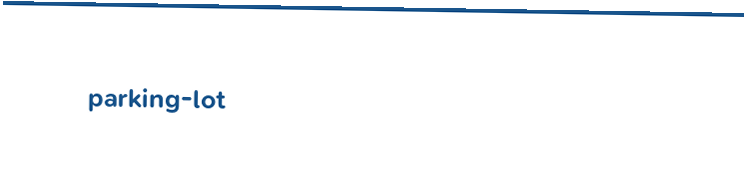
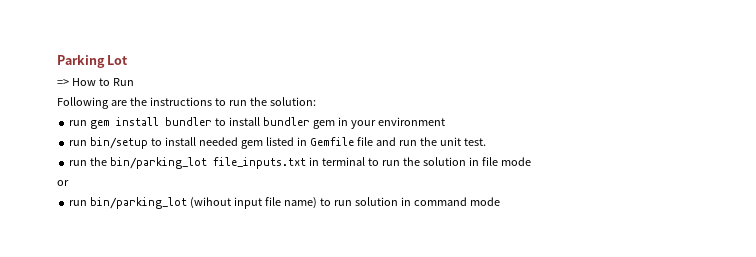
- parking-lot
+ Parking Lot
+ => How to Run
+ Following are the instructions to run the solution:
+ run gem install bundler to install bundler gem in your environment
+ run bin/setup to install needed gem listed in Gemfile file and run the unit test.
+ run the bin/parking_lot file_inputs.txt in terminal to run the solution in file mode
+ or
+ run bin/parking_lot (wihout input file name) to run solution in command mode

